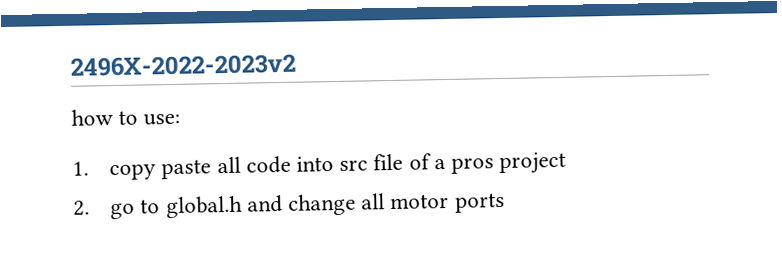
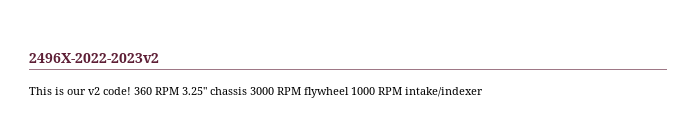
- how to use:
- 1. copy paste all code into src file of a pros project
- 2. go to global.h and change all motor ports
+ This is our v2 code! 360 RPM 3.25" chassis 3000 RPM flywheel 1000 RPM intake/indexer

